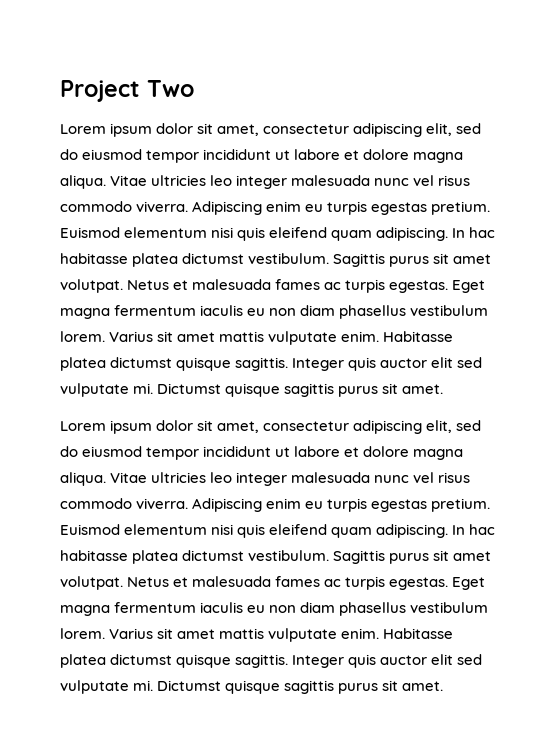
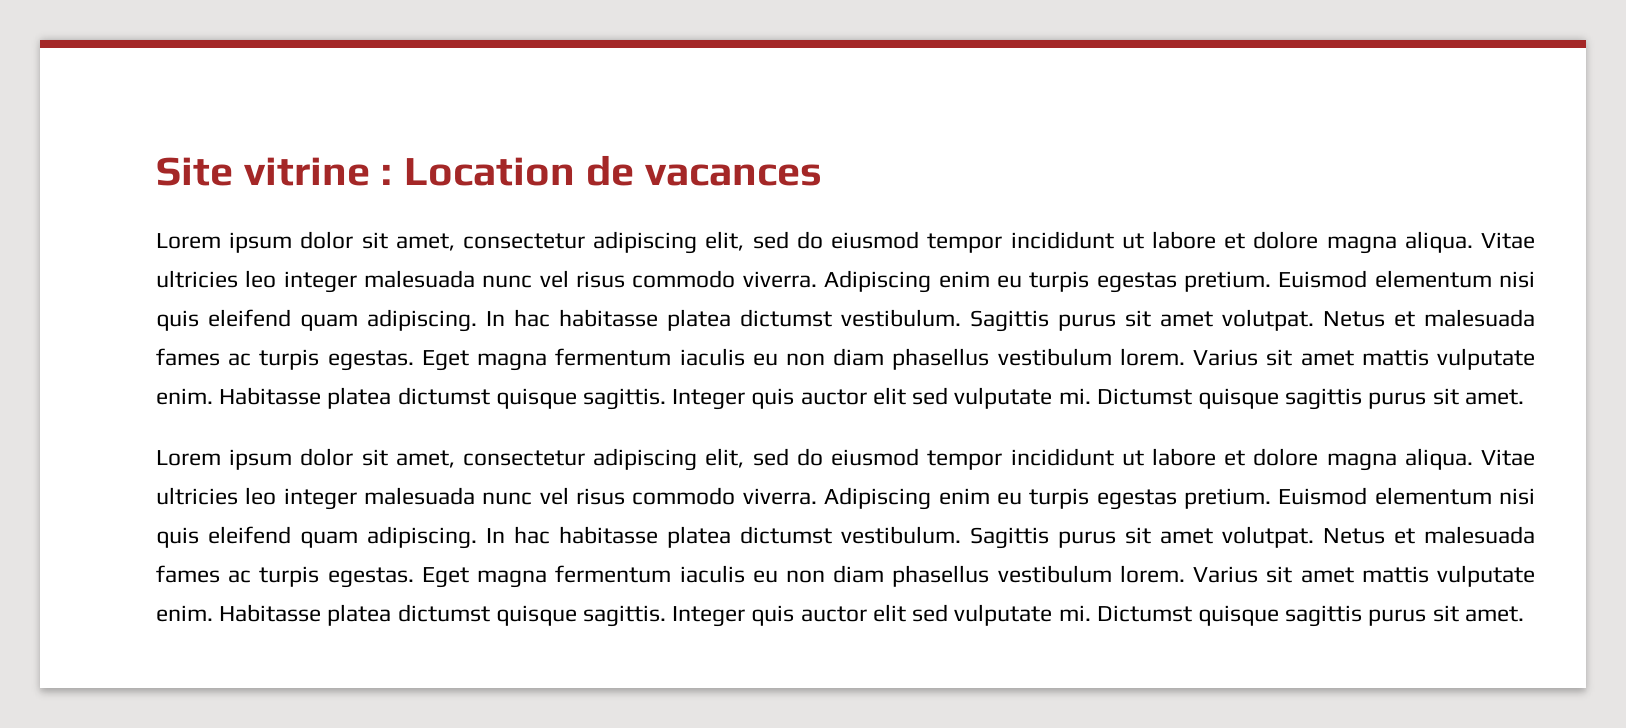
- Project Two
+ Site vitrine : Location de vacances

